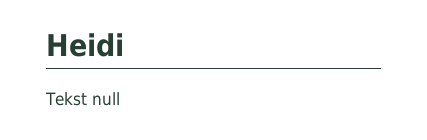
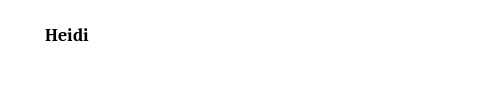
- Tekst null

